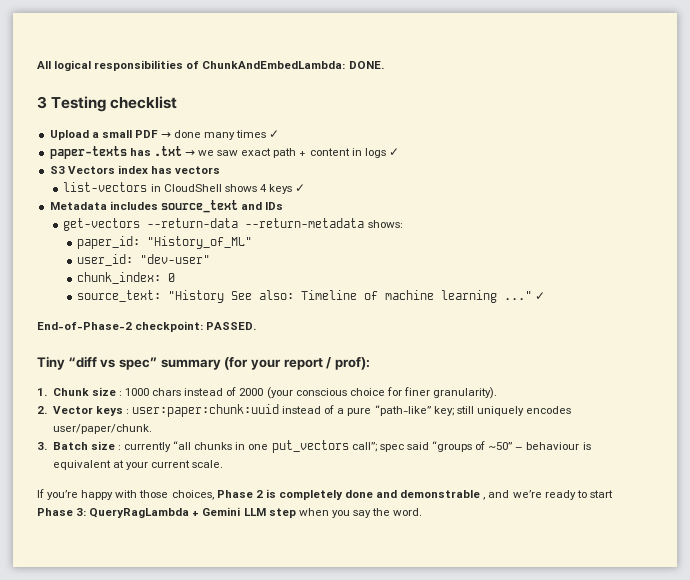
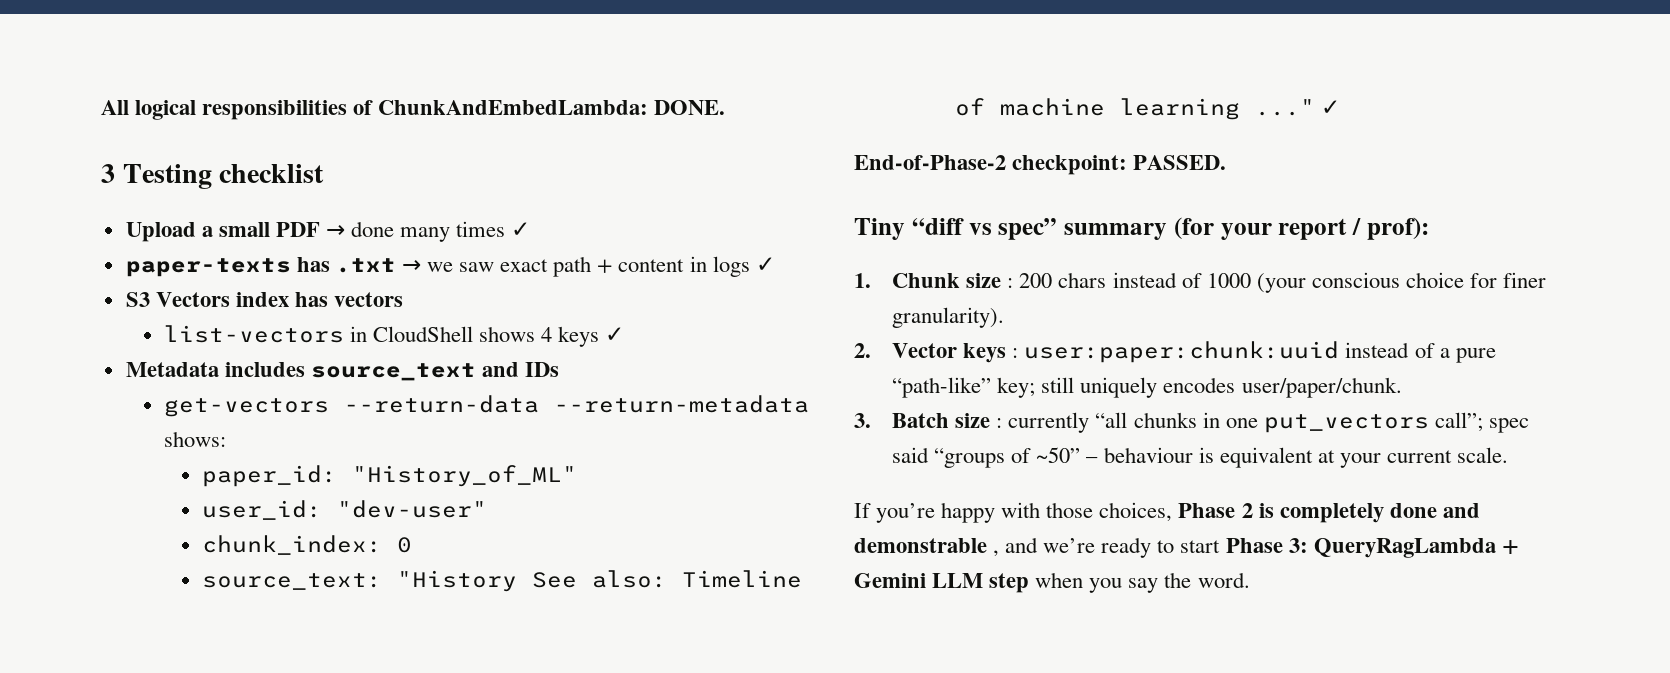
- 1. Chunk size : 1000 chars instead of 2000 (your conscious choice for finer granularity).
+ 1. Chunk size : 200 chars instead of 1000 (your conscious choice for finer granularity).

